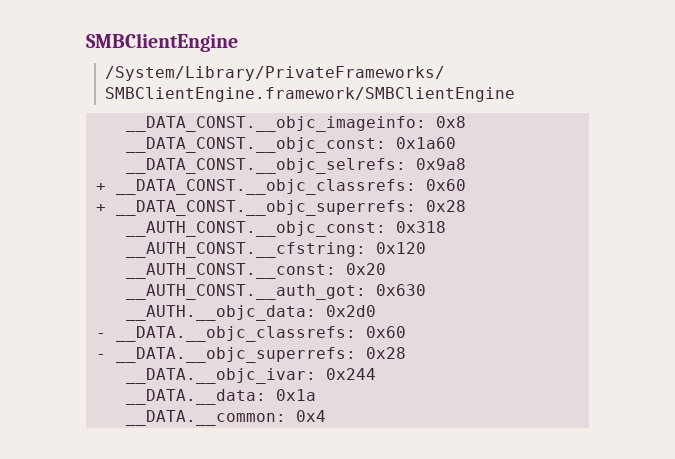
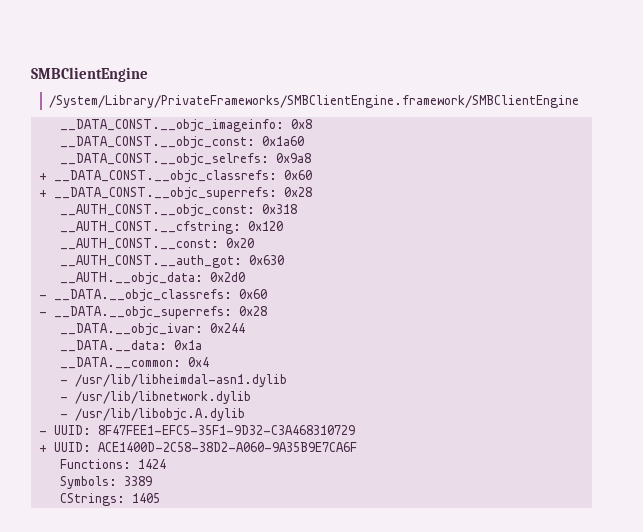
+ - /usr/lib/libheimdal-asn1.dylib
+ - /usr/lib/libnetwork.dylib
+ - /usr/lib/libobjc.A.dylib
+ - UUID: 8F47FEE1-EFC5-35F1-9D32-C3A468310729
+ + UUID: ACE1400D-2C58-38D2-A060-9A35B9E7CA6F
+ Functions: 1424
+ Symbols: 3389
+ CStrings: 1405

